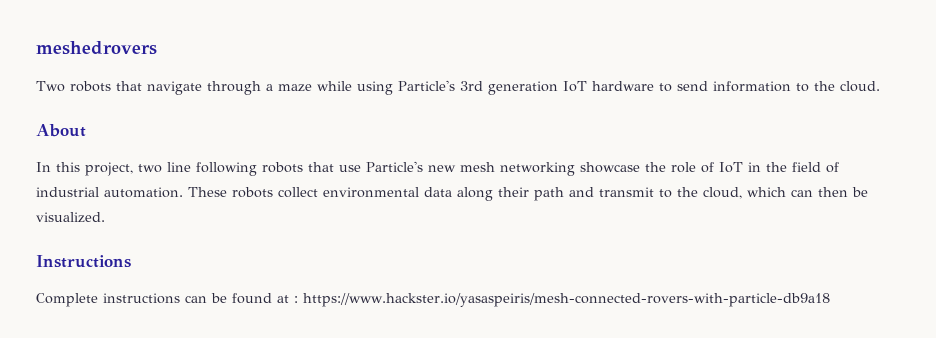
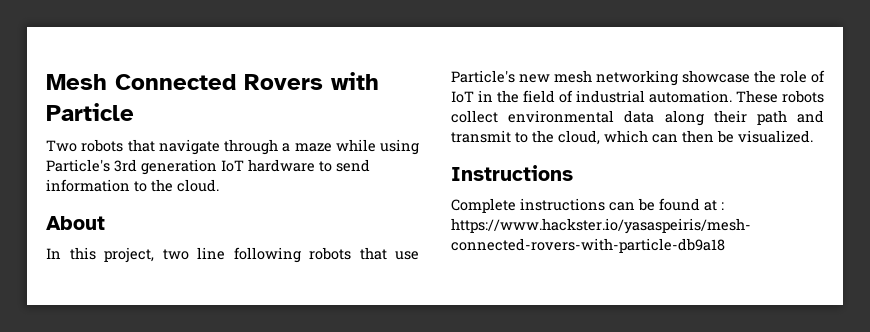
- meshedrovers
+ Mesh Connected Rovers with Particle

